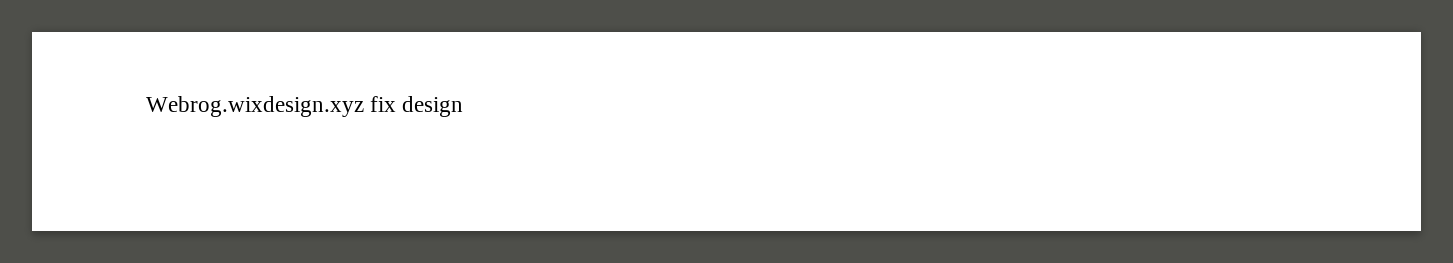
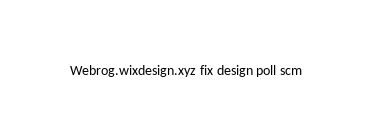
- Webrog.wixdesign.xyz fix design
+ Webrog.wixdesign.xyz fix design poll scm

